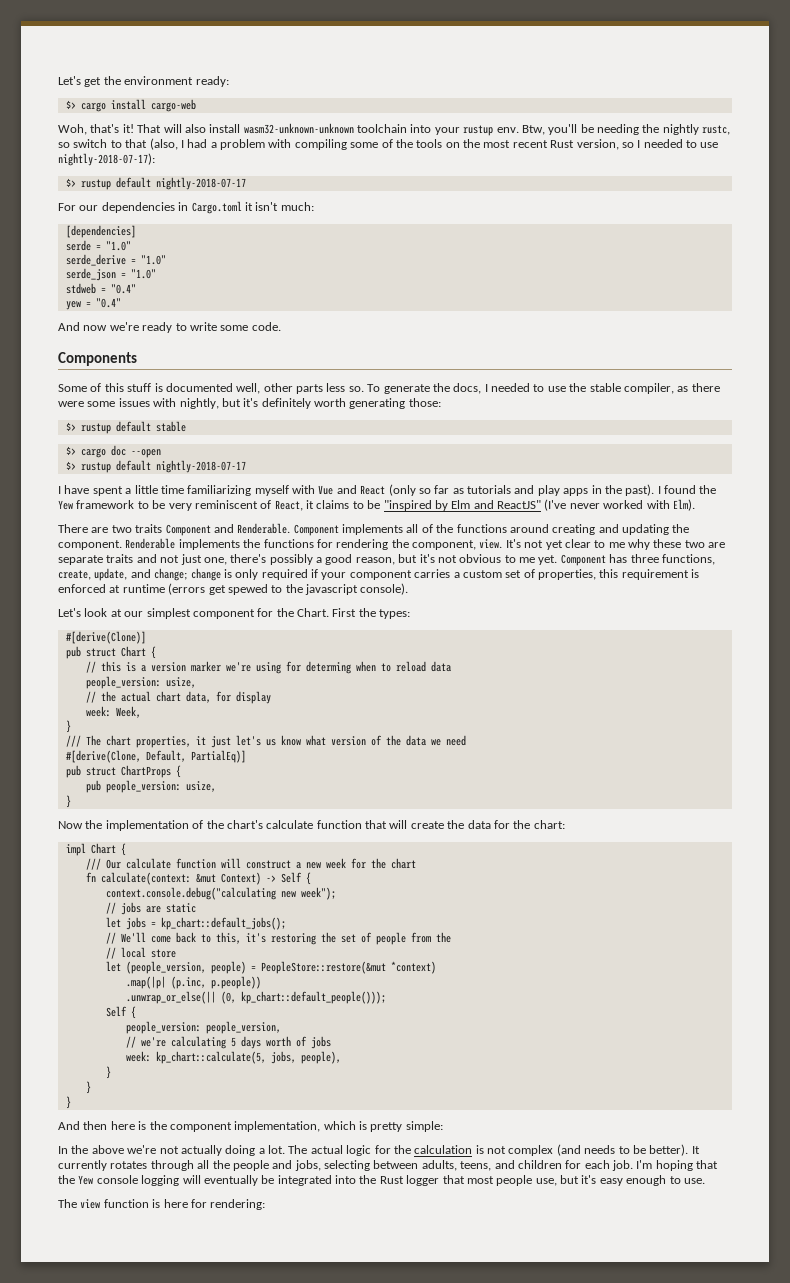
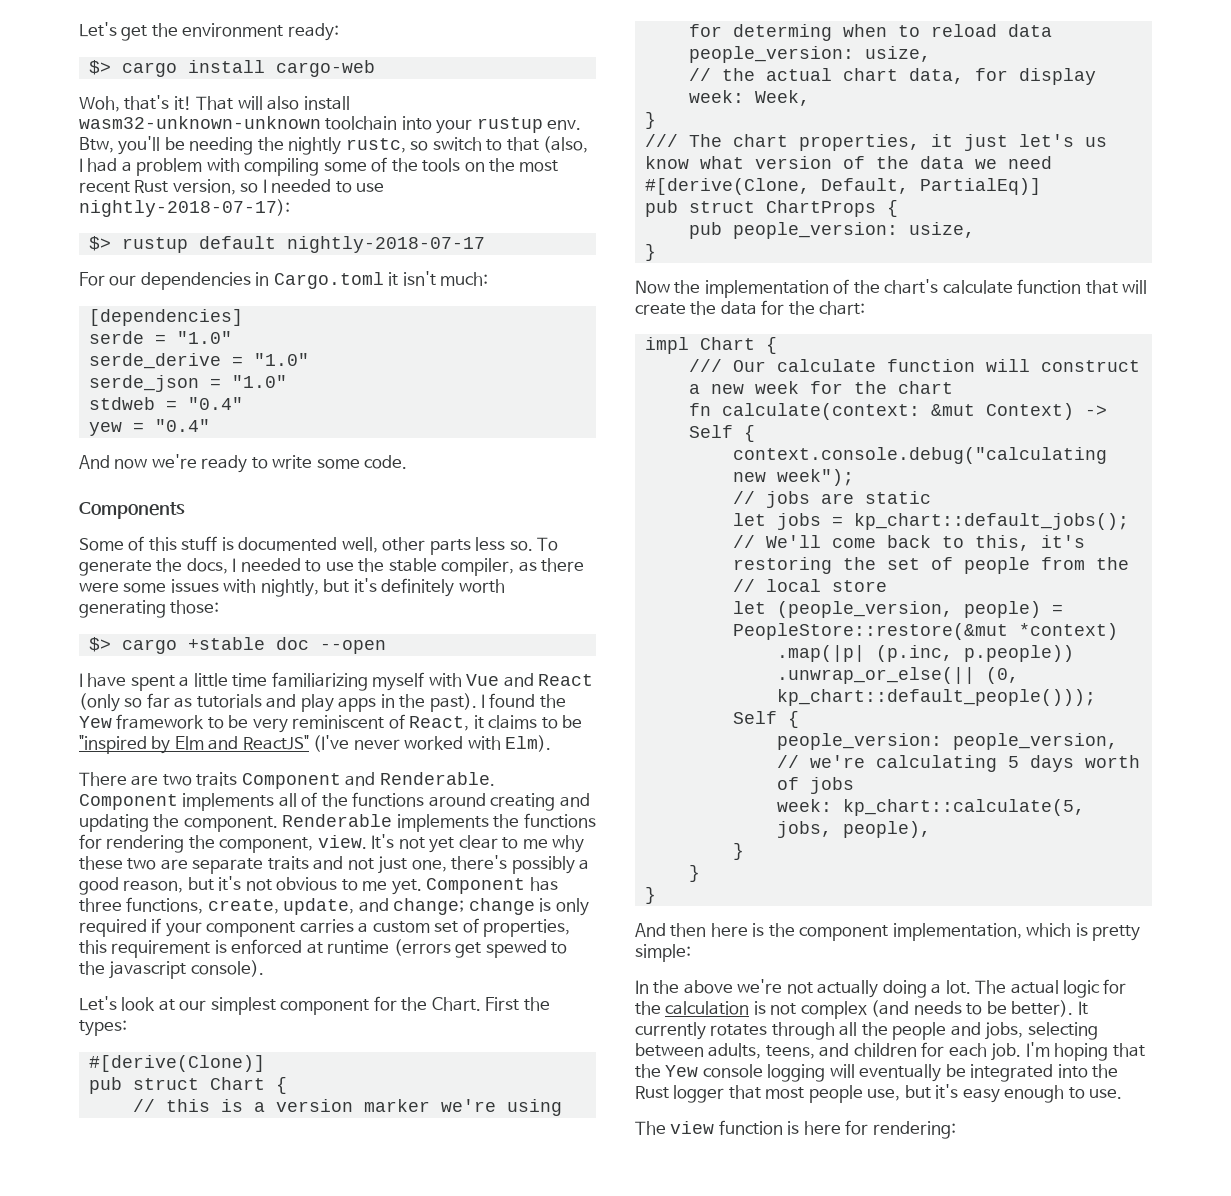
- $> rustup default stable
- $> cargo doc --open
- $> rustup default nightly-2018-07-17
+ $> cargo +stable doc --open

